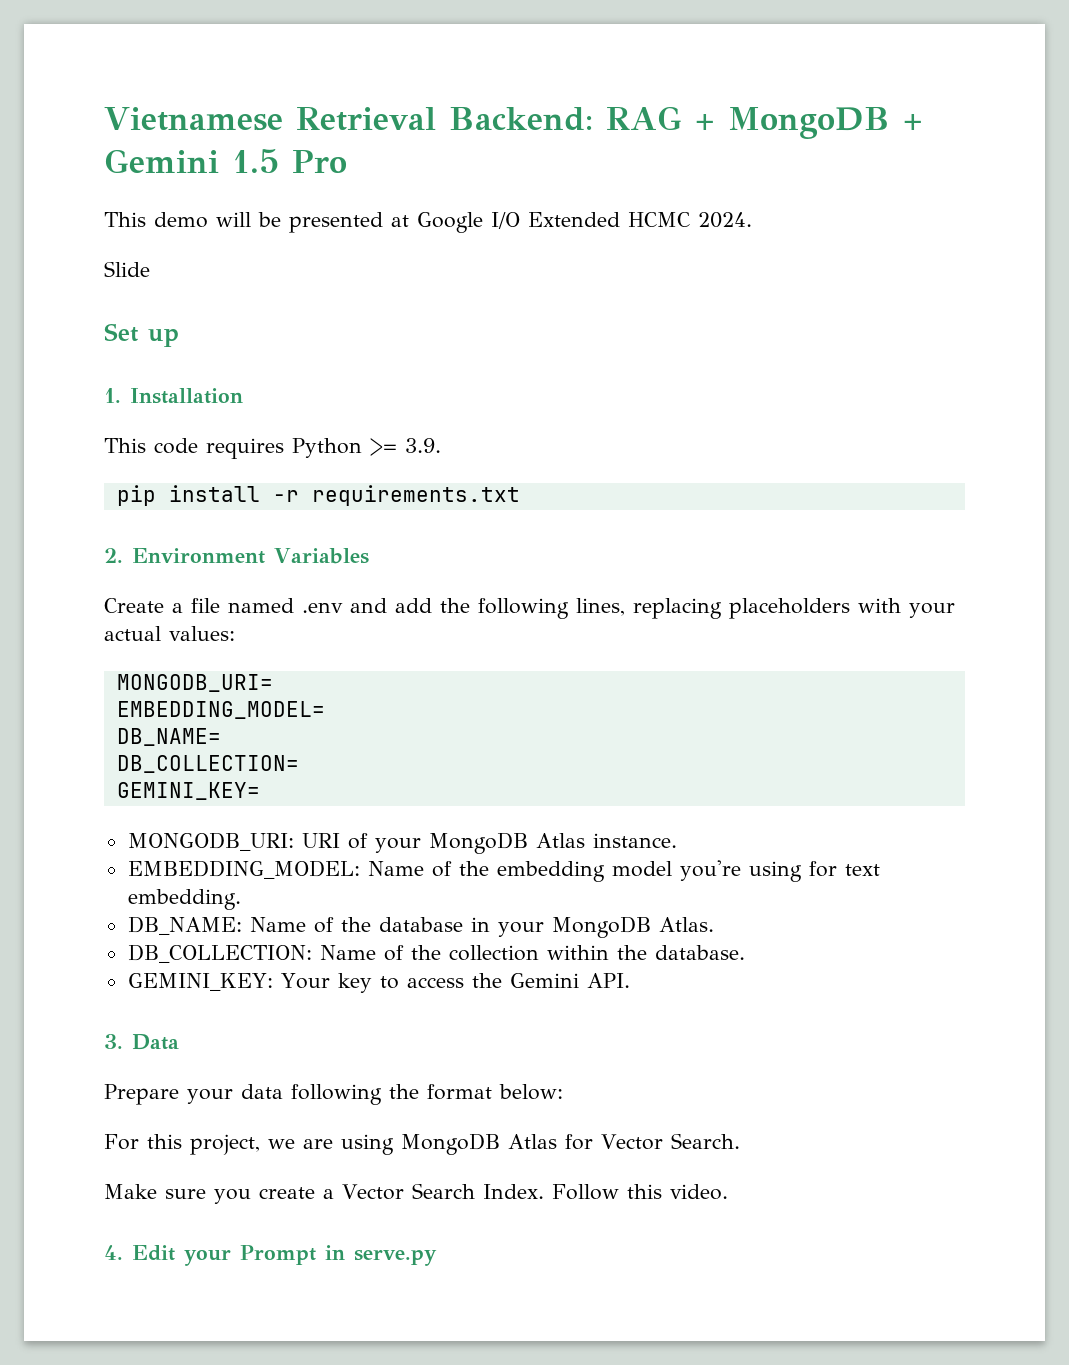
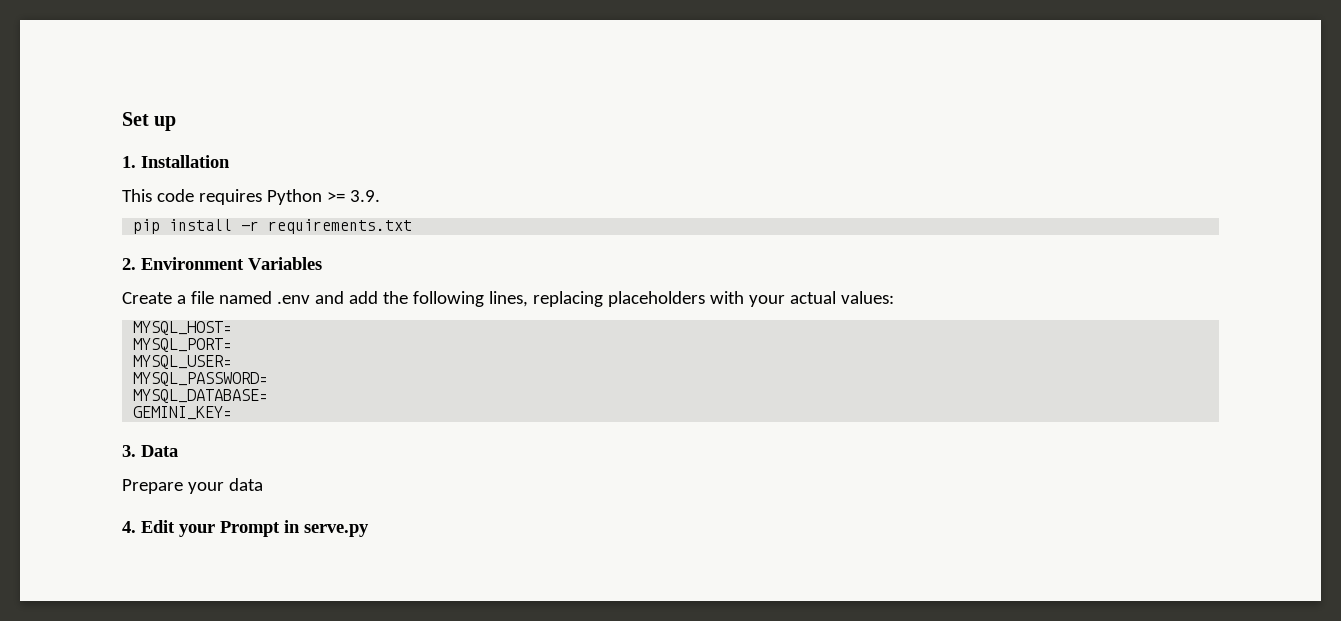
- Vietnamese Retrieval Backend: RAG + MongoDB + Gemini 1.5 Pro
- This demo will be presented at Google I/O Extended HCMC 2024.
- Slide
- MONGODB_URI=
- EMBEDDING_MODEL=
- DB_NAME=
- DB_COLLECTION=
+ MYSQL_HOST=
+ MYSQL_PORT=
+ MYSQL_USER=
+ MYSQL_PASSWORD=
+ MYSQL_DATABASE=
  GEMINI_KEY=
- MONGODB_URI: URI of your MongoDB Atlas instance.
- EMBEDDING_MODEL: Name of the embedding model you're using for text embedding.
- DB_NAME: Name of the database in your MongoDB Atlas.
- DB_COLLECTION: Name of the collection within the database.
- GEMINI_KEY: Your key to access the Gemini API.
- Prepare your data following the format below:
- For this project, we are using MongoDB Atlas for Vector Search.
- Make sure you create a Vector Search Index. Follow this video.
+ Prepare your data

